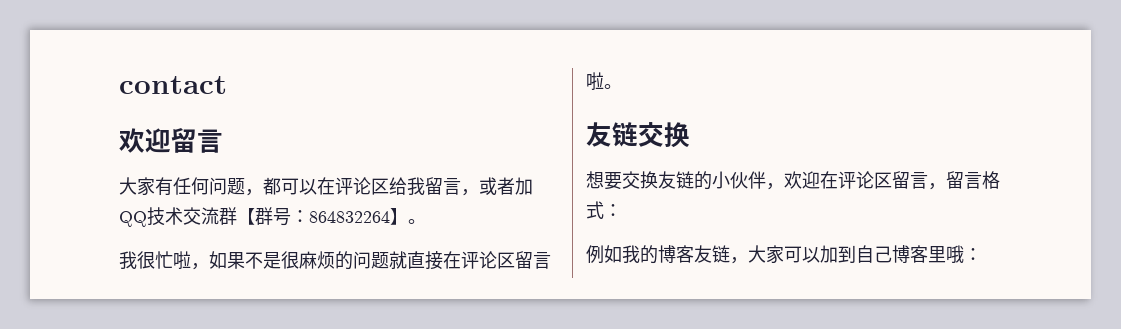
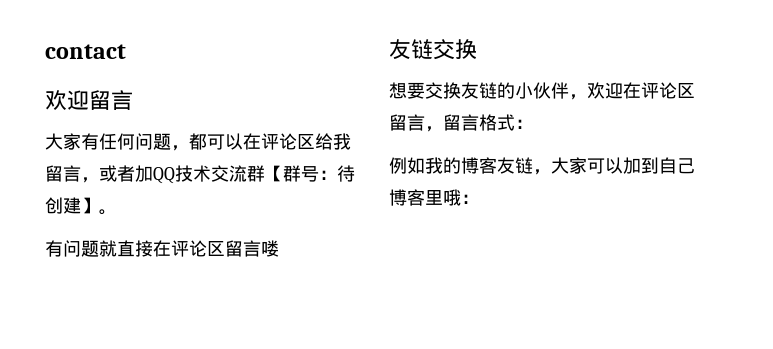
- 大家有任何问题，都可以在评论区给我留言，或者加QQ技术交流群【群号：864832264】。
+ 大家有任何问题，都可以在评论区给我留言，或者加QQ技术交流群【群号：待创建】。
- 我很忙啦，如果不是很麻烦的问题就直接在评论区留言啦。
+ 有问题就直接在评论区留言喽

